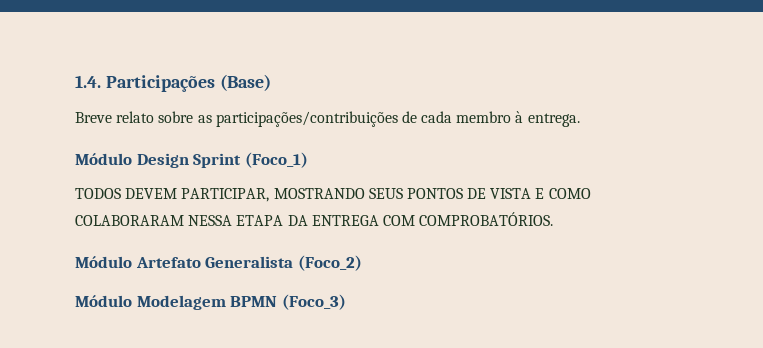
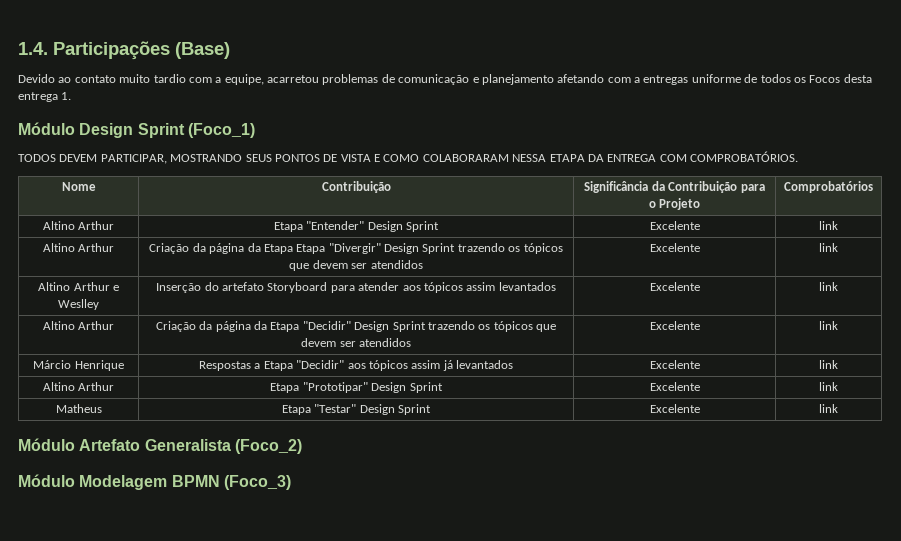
- Breve relato sobre as participações/contribuições de cada membro à entrega.
+ Devido ao contato muito tardio com a equipe, acarretou problemas de comunicação e planejamento afetando com a entregas uniforme de todos os Focos desta entrega 1.
+ Nome | Contribuição | Significância da Contribuição para o Projeto | Comprobatórios
+ Altino Arthur | Etapa "Entender" Design Sprint | Excelente | link
+ Altino Arthur | Criação da página da Etapa Etapa "Divergir" Design Sprint trazendo os tópicos que devem ser atendidos | Excelente | link
+ Altino Arthur e Weslley | Inserção do artefato Storyboard para atender aos tópicos assim levantados | Excelente | link
+ Altino Arthur | Criação da página da Etapa "Decidir" Design Sprint trazendo os tópicos que devem ser atendidos | Excelente | link
+ Márcio Henrique | Respostas a Etapa "Decidir" aos tópicos assim já levantados | Excelente | link
+ Altino Arthur | Etapa "Prototipar" Design Sprint | Excelente | link
+ Matheus | Etapa "Testar" Design Sprint | Excelente | link

